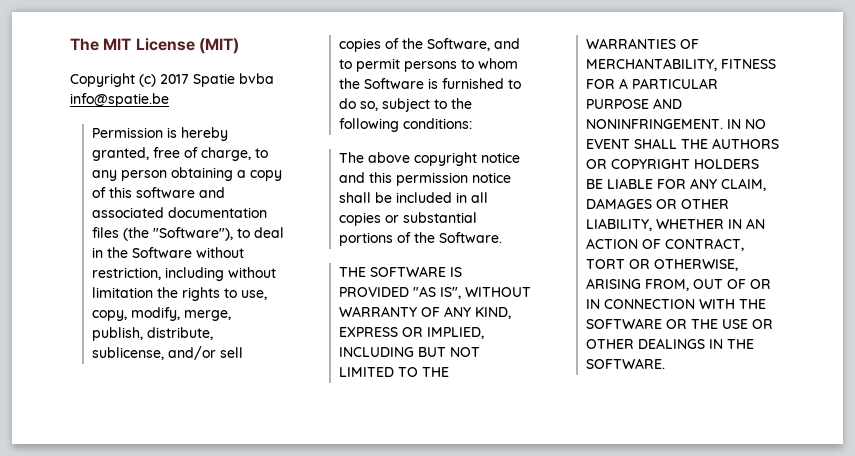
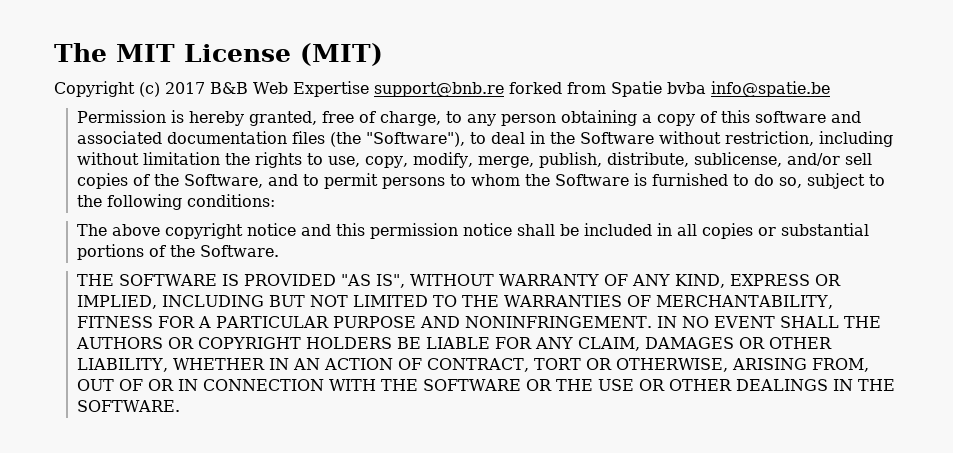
- Copyright (c) 2017 Spatie bvba info@spatie.be
+ Copyright (c) 2017 B&B Web Expertise support@bnb.re forked from Spatie bvba info@spatie.be

